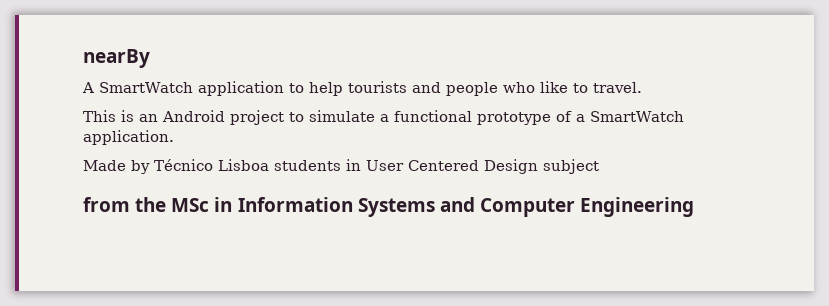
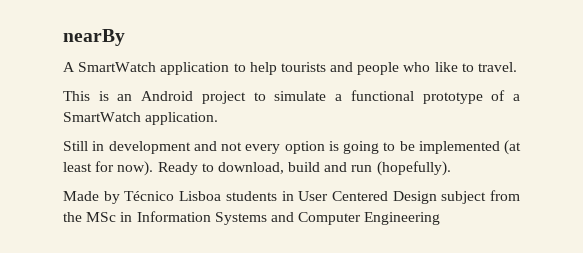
+ Still in development and not every option is going to be implemented (at least for now). Ready to download, build and run (hopefully).
- Made by Técnico Lisboa students in User Centered Design subject
- from the MSc in Information Systems and Computer Engineering
+ Made by Técnico Lisboa students in User Centered Design subject from the MSc in Information Systems and Computer Engineering

